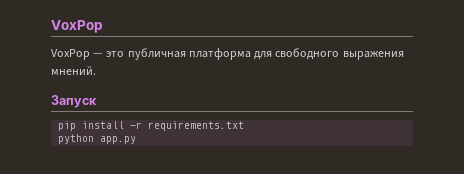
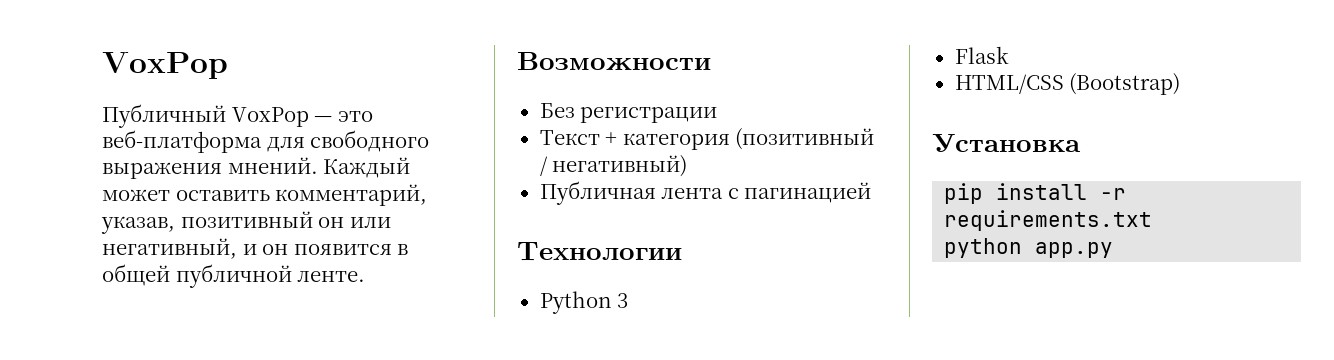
- VoxPop — это публичная платформа для свободного выражения мнений.
- Запуск
+ Публичный VoxPop — это веб-платформа для свободного выражения мнений. Каждый может оставить комментарий, указав, позитивный он или негативный, и он появится в общей публичной ленте.
+ Возможности
+ Без регистрации
+ Текст + категория (позитивный / негативный)
+ Публичная лента с пагинацией
+ Технологии
+ Python 3
+ Flask
+ HTML/CSS (Bootstrap)
+ Установка

